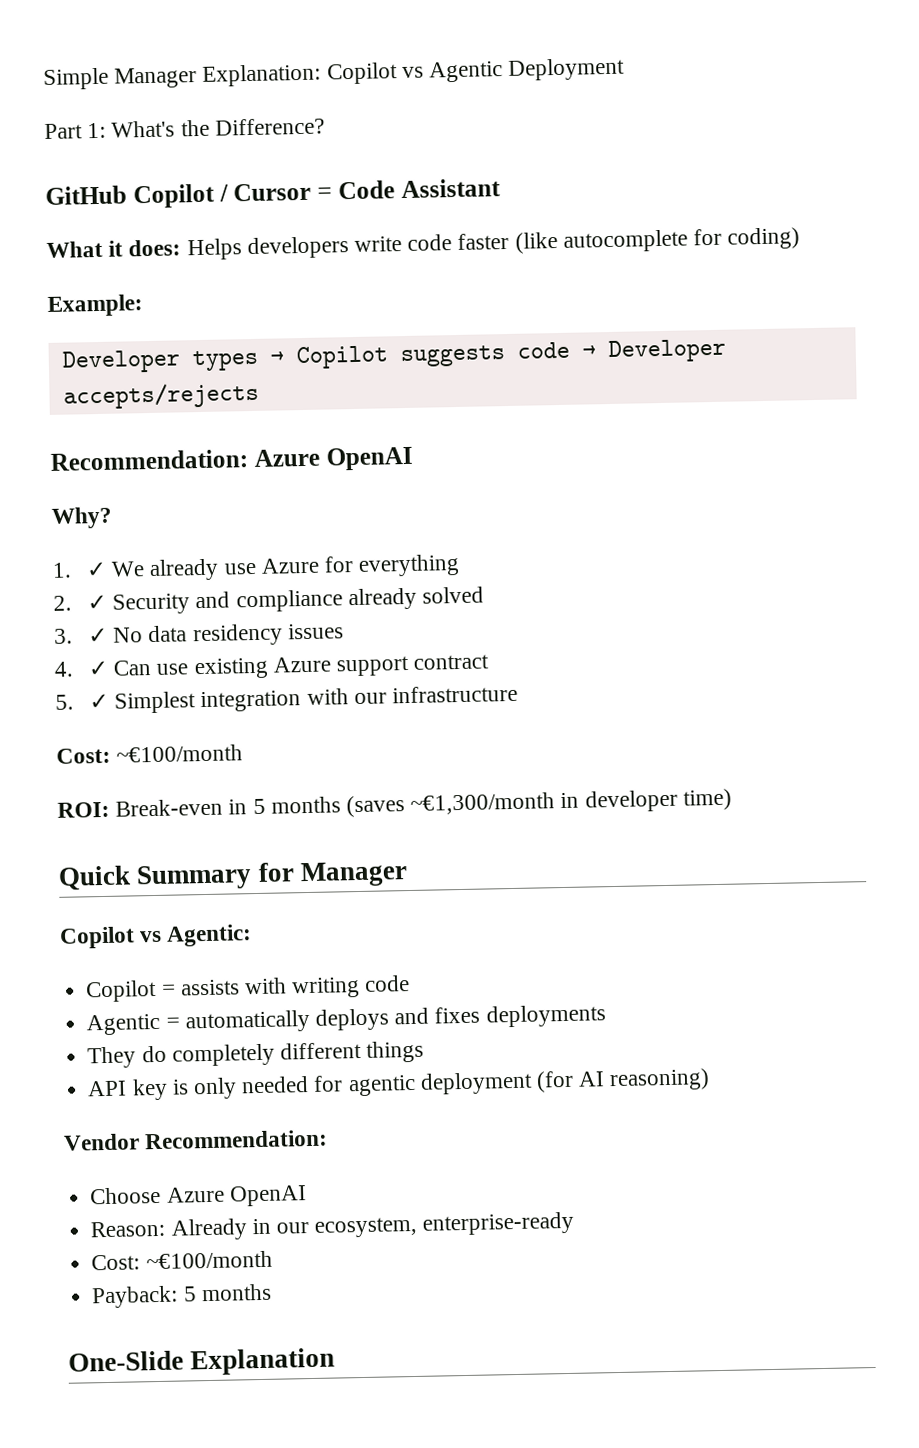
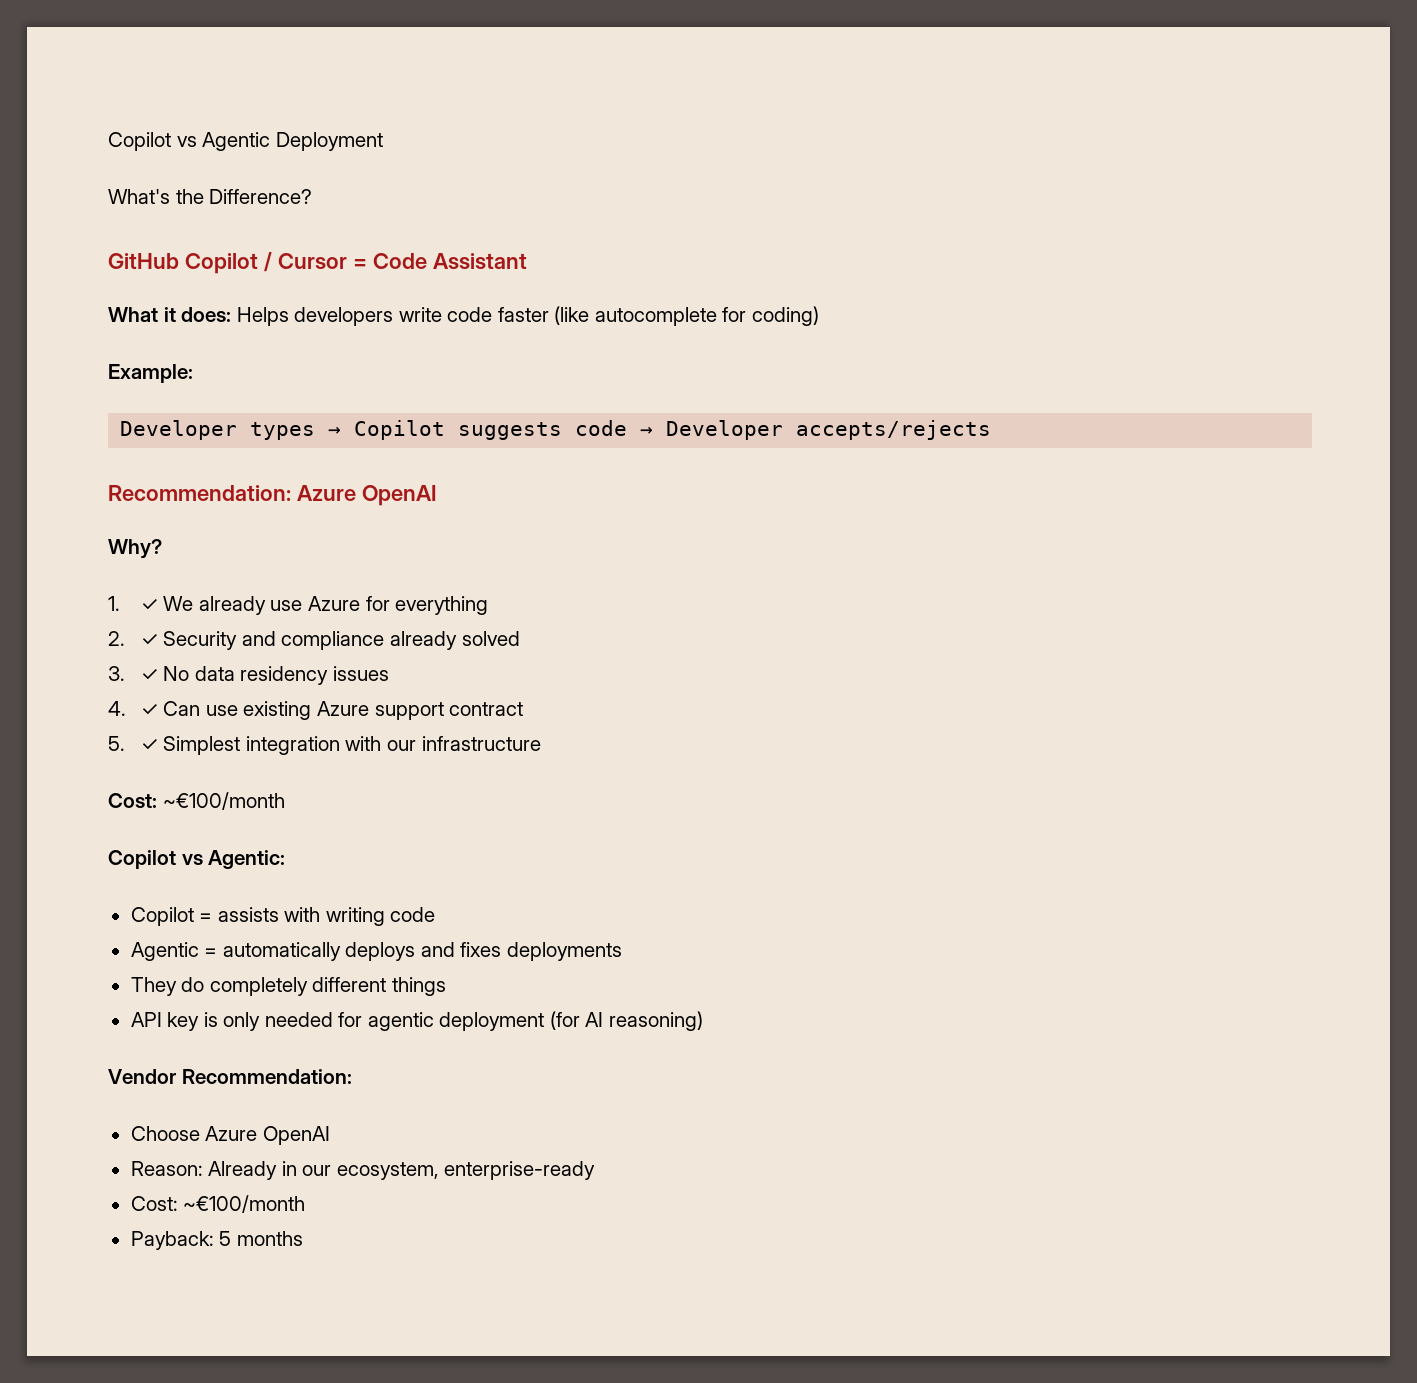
- Simple Manager Explanation: Copilot vs Agentic Deployment
+ Copilot vs Agentic Deployment
- Part 1: What's the Difference?
+ What's the Difference?
- ROI: Break-even in 5 months (saves ~€1,300/month in developer time)
- Quick Summary for Manager
- One-Slide Explanation

